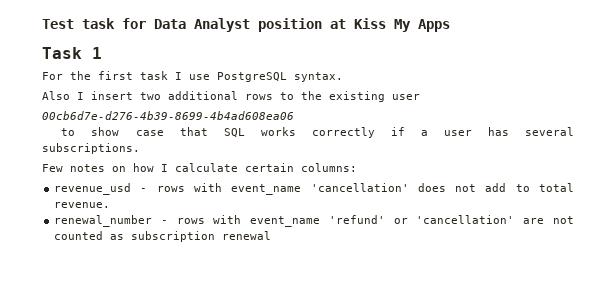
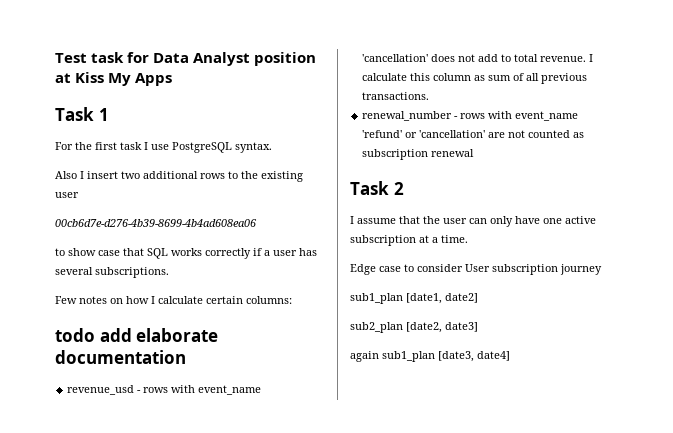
+ todo add elaborate documentation
+ I calculate this column as sum of all previous transactions.
+ Task 2
+ I assume that the user can only have one active subscription at a time.
+ Edge case to consider User subscription journey
+ sub1_plan [date1, date2]
+ sub2_plan [date2, date3]
+ again sub1_plan [date3, date4]

